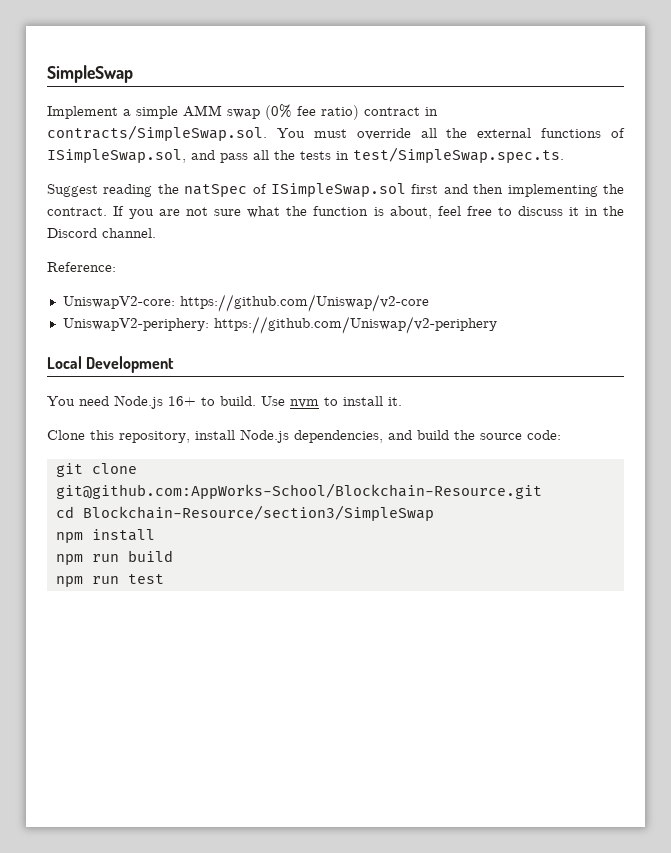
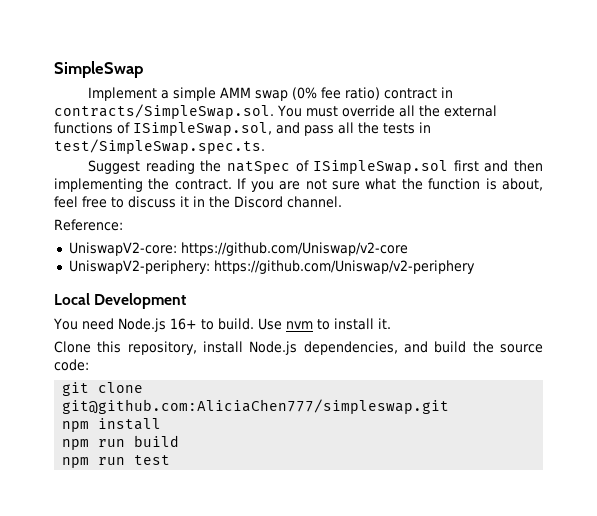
- git clone git@github.com:AppWorks-School/Blockchain-Resource.git
- cd Blockchain-Resource/section3/SimpleSwap
+ git clone git@github.com:AliciaChen777/simpleswap.git

